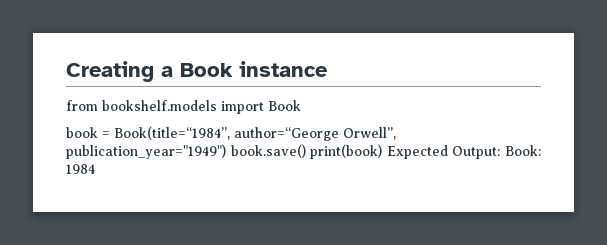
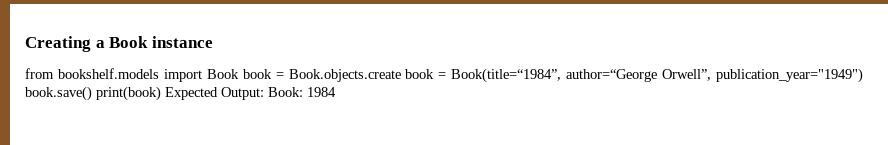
- from bookshelf.models import Book
- book = Book(title=“1984”, author=“George Orwell”, publication_year="1949") book.save() print(book) Expected Output: Book: 1984
+ from bookshelf.models import Book book = Book.objects.create book = Book(title=“1984”, author=“George Orwell”, publication_year="1949") book.save() print(book) Expected Output: Book: 1984

